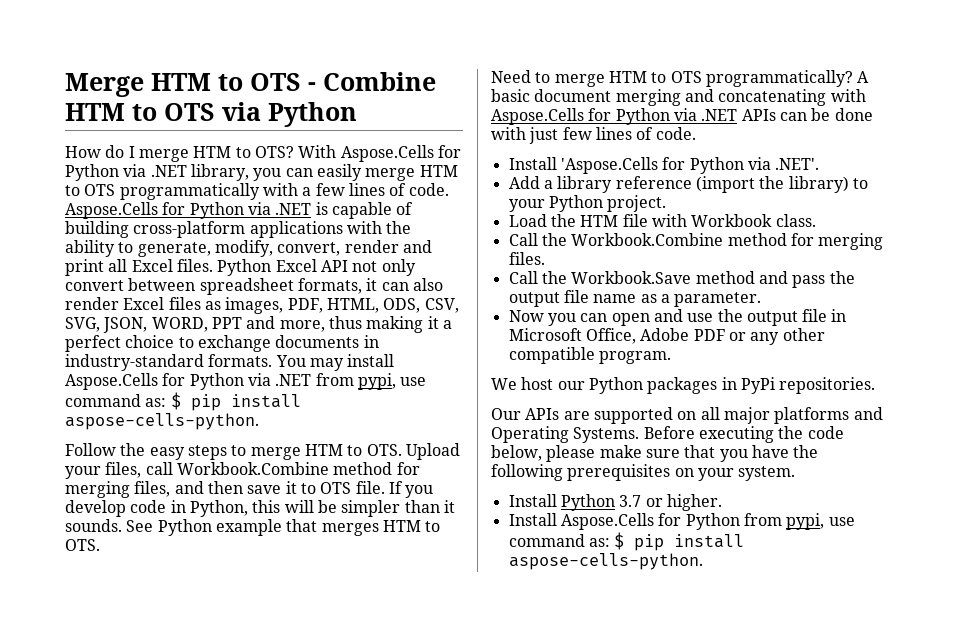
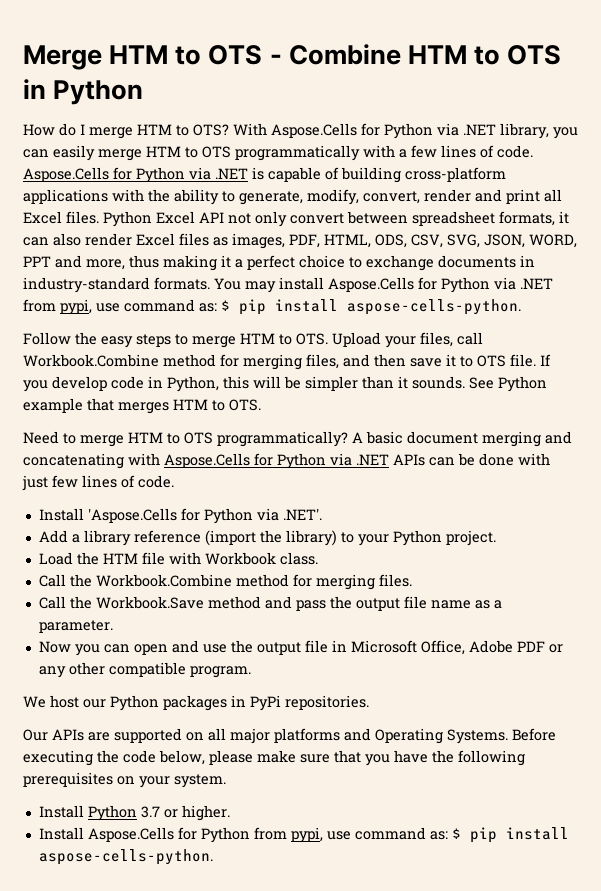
- Merge HTM to OTS - Combine HTM to OTS via Python
+ Merge HTM to OTS - Combine HTM to OTS in Python

